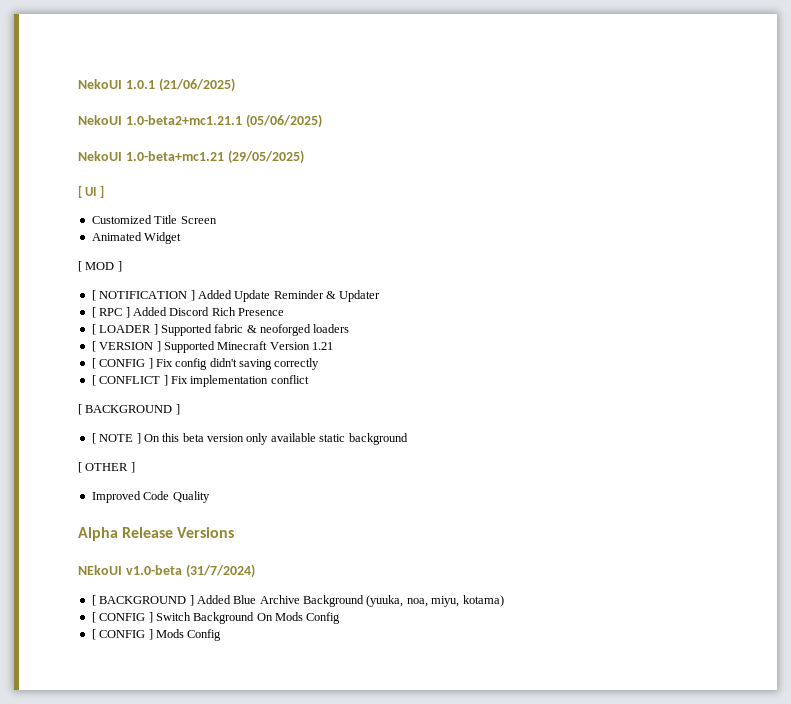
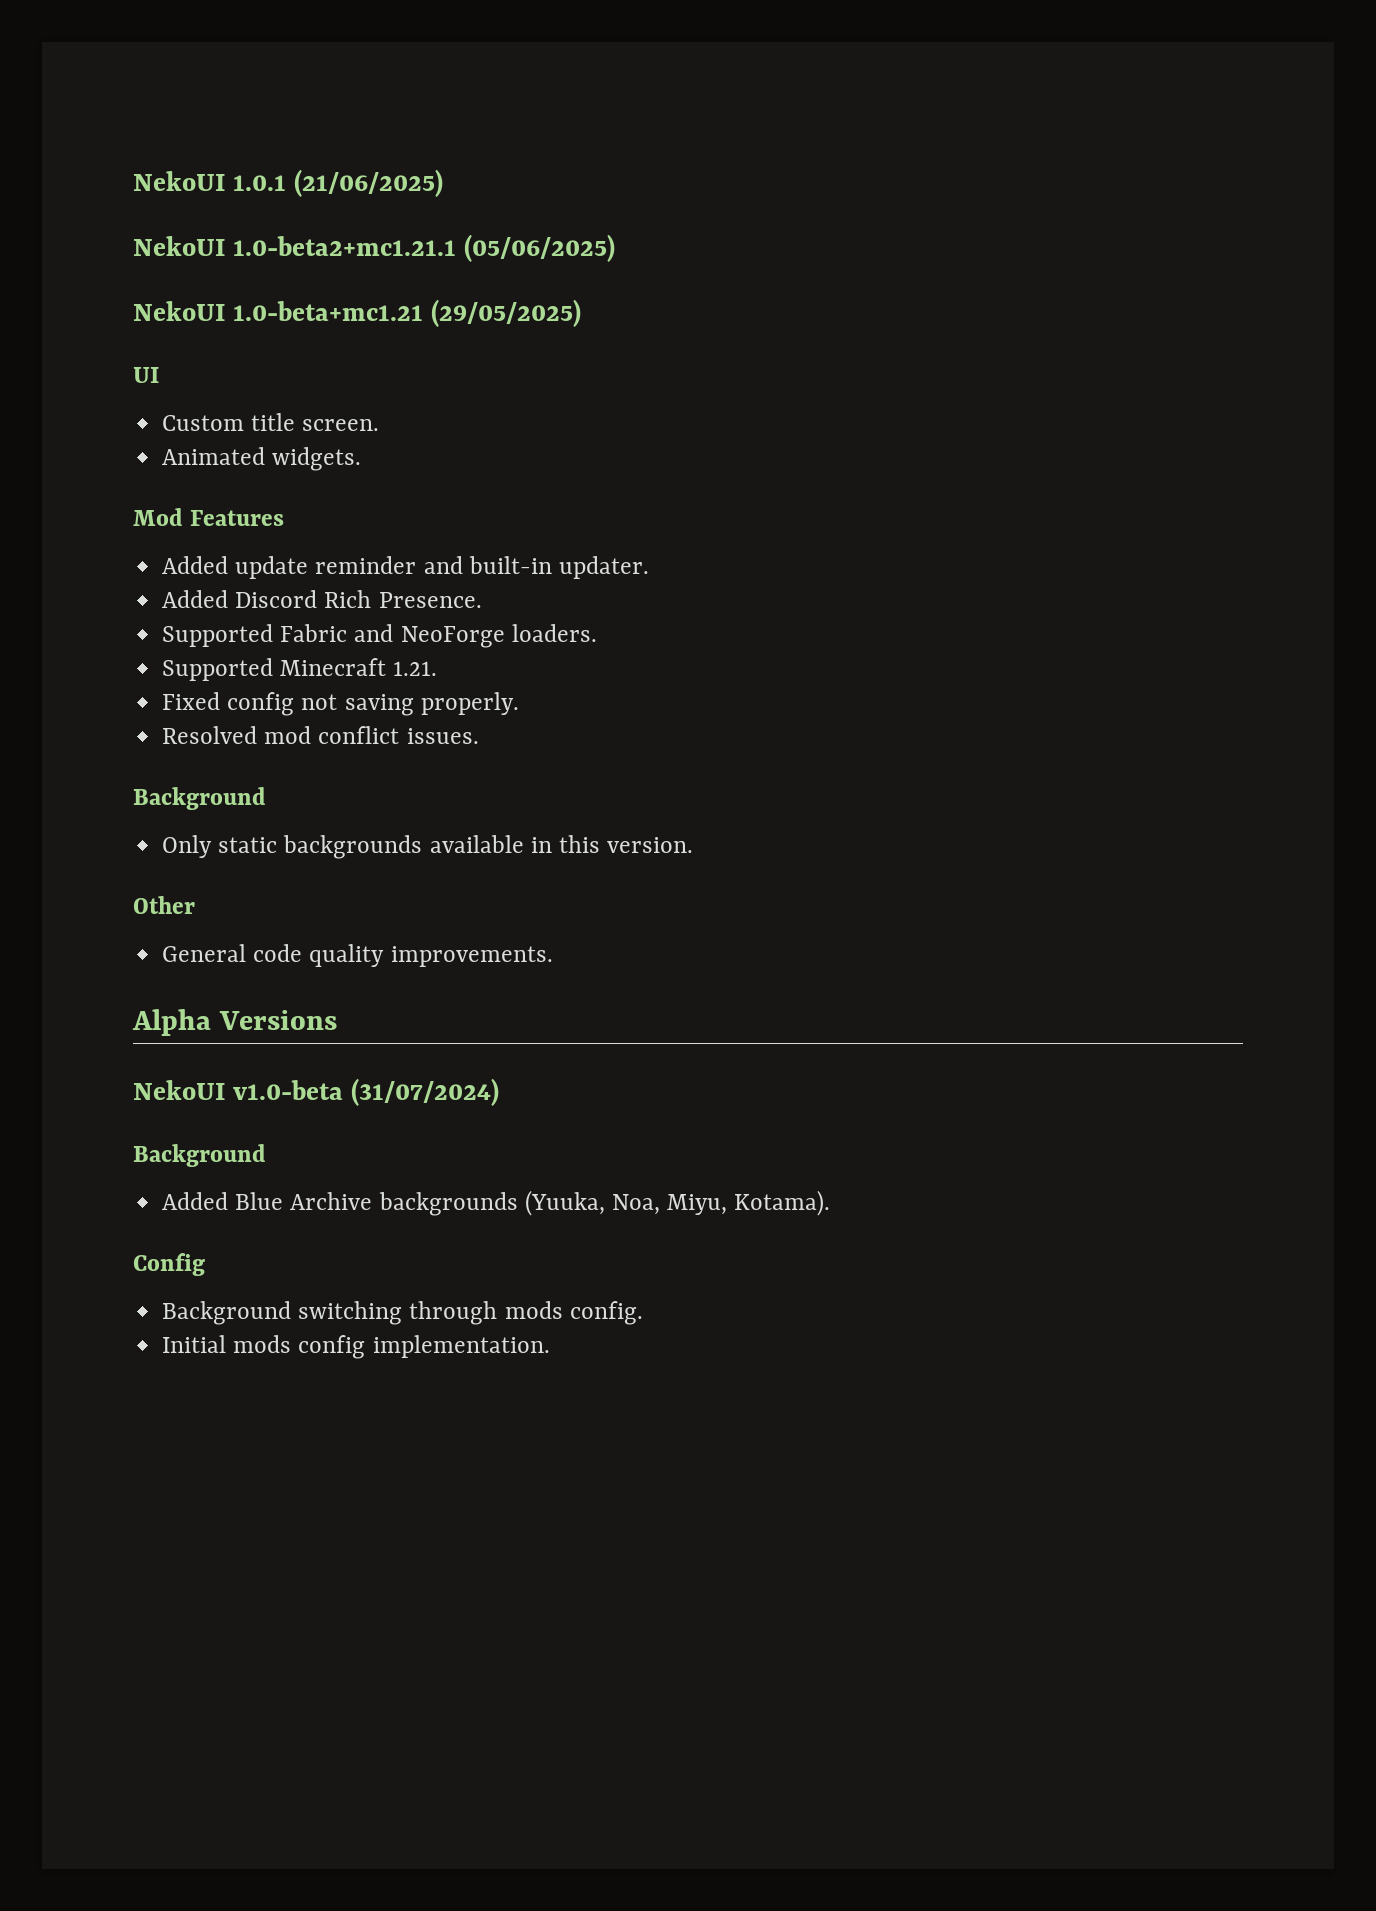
- [ UI ]
- Customized Title Screen
- Animated Widget
- [ MOD ]
- [ NOTIFICATION ] Added Update Reminder & Updater
- [ RPC ] Added Discord Rich Presence
- [ LOADER ] Supported fabric & neoforged loaders
- [ VERSION ] Supported Minecraft Version 1.21
- [ CONFIG ] Fix config didn't saving correctly
- [ CONFLICT ] Fix implementation conflict
- [ BACKGROUND ]
- [ NOTE ] On this beta version only available static background
- [ OTHER ]
- Improved Code Quality
+ UI
+ Custom title screen.
+ Animated widgets.
+ Mod Features
+ Added update reminder and built-in updater.
+ Added Discord Rich Presence.
+ Supported Fabric and NeoForge loaders.
+ Supported Minecraft 1.21.
+ Fixed config not saving properly.
+ Resolved mod conflict issues.
+ Background
+ Only static backgrounds available in this version.
+ Other
+ General code quality improvements.
- Alpha Release Versions
+ Alpha Versions
- NEkoUI v1.0-beta (31/7/2024)
- [ BACKGROUND ] Added Blue Archive Background (yuuka, noa, miyu, kotama)
- [ CONFIG ] Switch Background On Mods Config
- [ CONFIG ] Mods Config
+ NekoUI v1.0-beta (31/07/2024)
+ Background
+ Added Blue Archive backgrounds (Yuuka, Noa, Miyu, Kotama).
+ Config
+ Background switching through mods config.
+ Initial mods config implementation.

